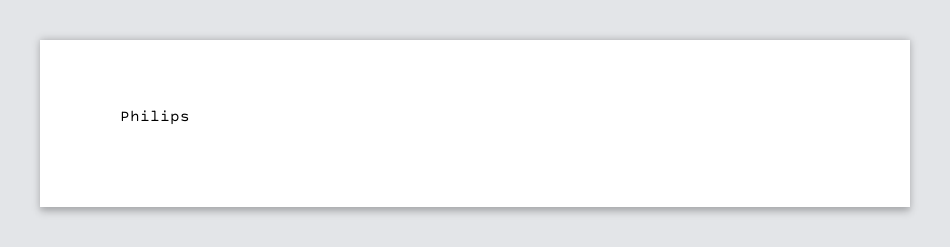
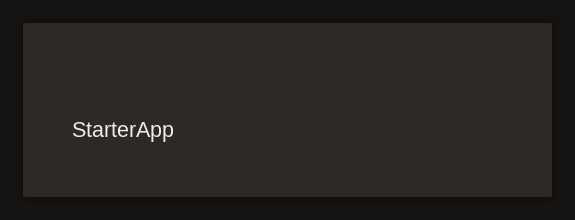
- Philips
+ StarterApp

